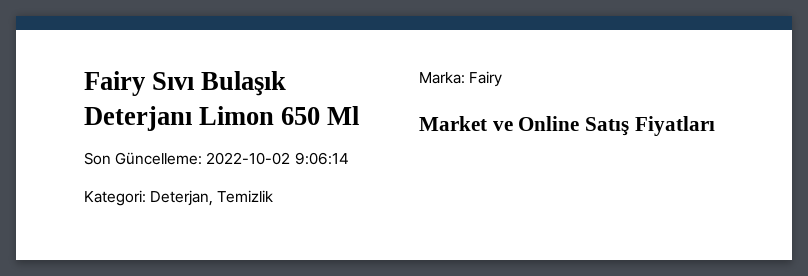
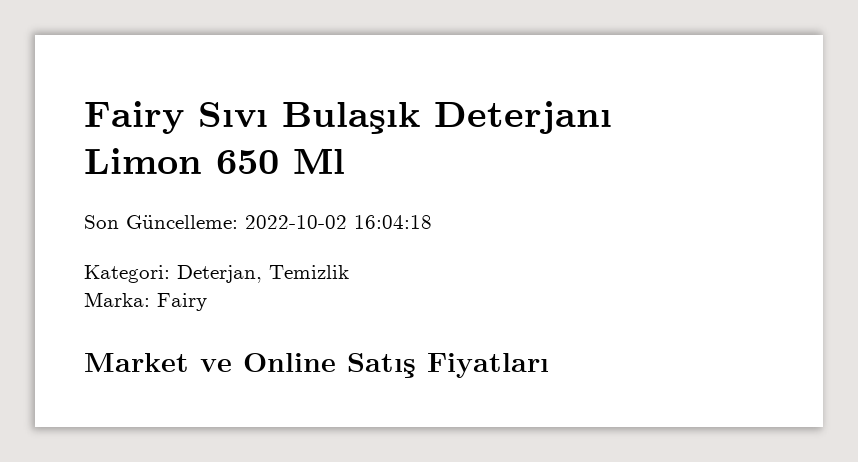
- Son Güncelleme: 2022-10-02 9:06:14
+ Son Güncelleme: 2022-10-02 16:04:18

